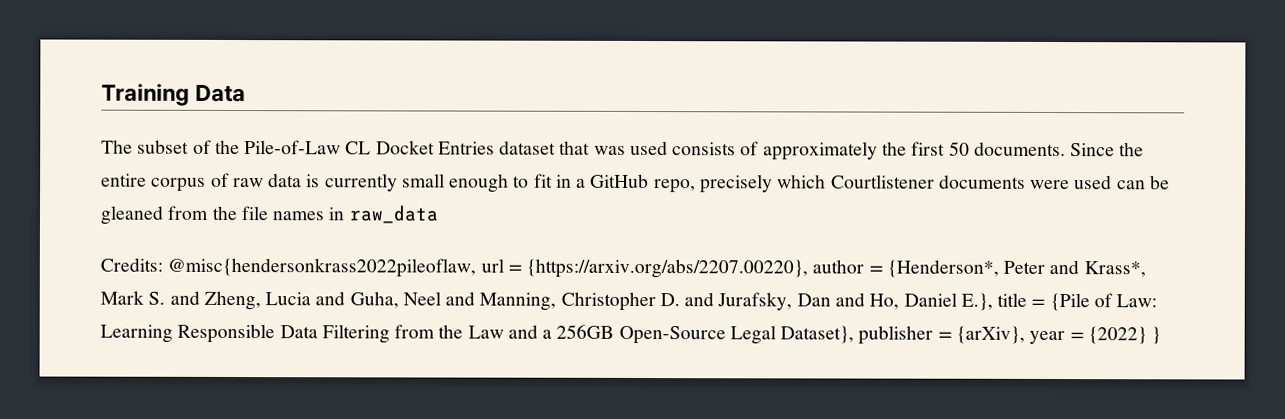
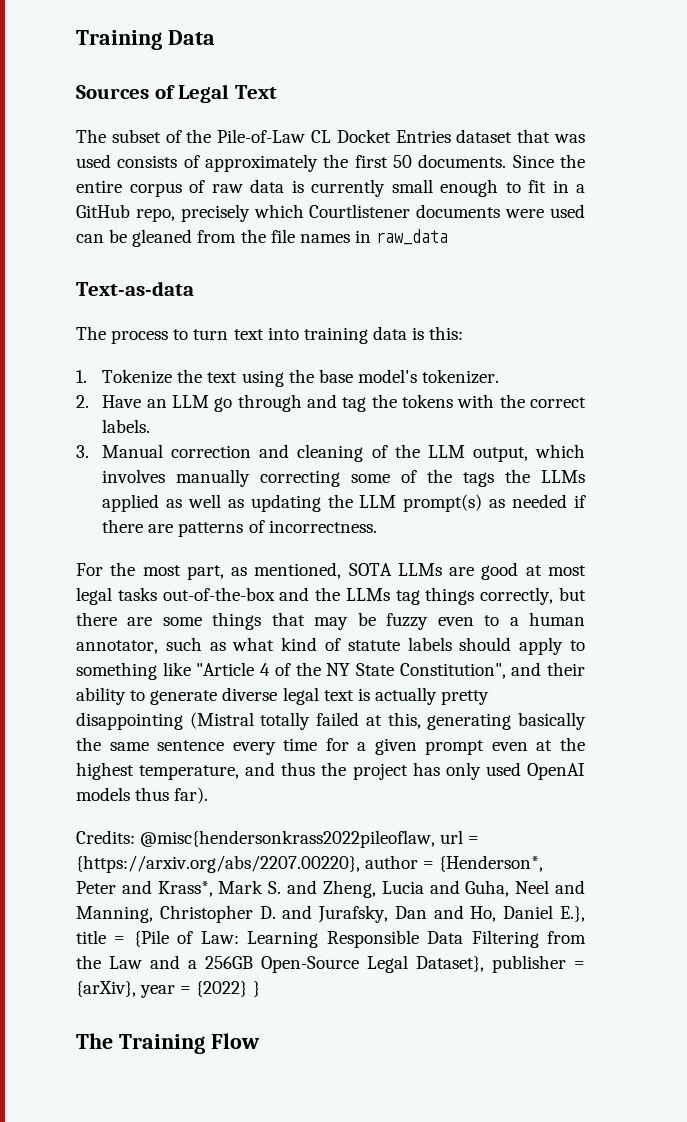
+ Sources of Legal Text
+ Text-as-data
+ The process to turn text into training data is this:
+ 1. Tokenize the text using the base model's tokenizer.
+ 2. Have an LLM go through and tag the tokens with the correct labels.
+ 3. Manual correction and cleaning of the LLM output, which involves manually correcting some of the tags the LLMs applied as well as updating the LLM prompt(s) as needed if there are patterns of incorrectness.
+ For the most part, as mentioned, SOTA LLMs are good at most legal tasks out-of-the-box and the LLMs tag things correctly, but there are some things that may be fuzzy even to a human annotator, such as what kind of statute labels should apply to something like "Article 4 of the NY State Constitution", and their ability to generate diverse legal text is actually pretty disappointing (Mistral totally failed at this, generating basically the same sentence every time for a given prompt even at the highest temperature, and thus the project has only used OpenAI models thus far).
+ The Training Flow

